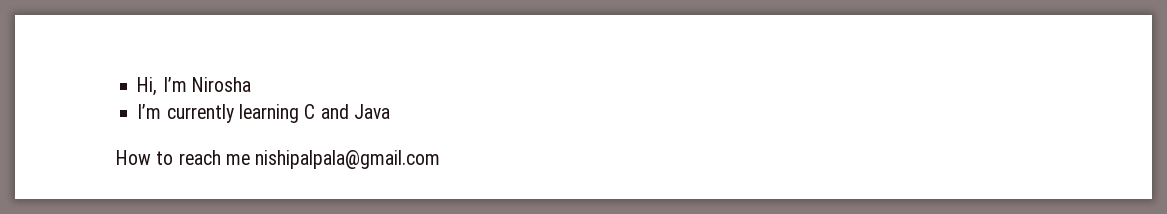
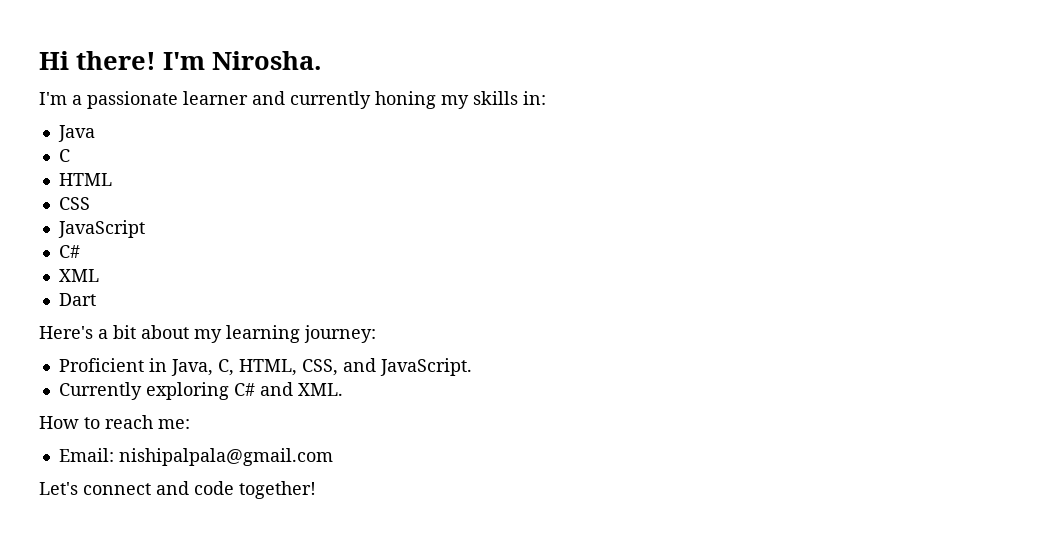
- Hi, I’m Nirosha
- I’m currently learning C and Java
+ Hi there! I'm Nirosha.
+ I'm a passionate learner and currently honing my skills in:
+ Java
+ C
+ HTML
+ CSS
+ JavaScript
+ C#
+ XML
+ Dart
+ Here's a bit about my learning journey:
+ Proficient in Java, C, HTML, CSS, and JavaScript.
+ Currently exploring C# and XML.
- How to reach me nishipalpala@gmail.com
+ How to reach me:
+ Email: nishipalpala@gmail.com
+ Let's connect and code together!

